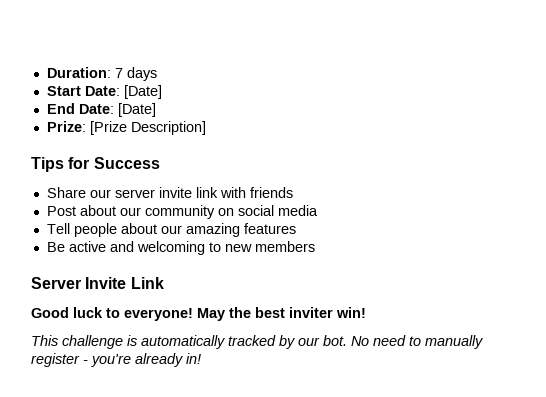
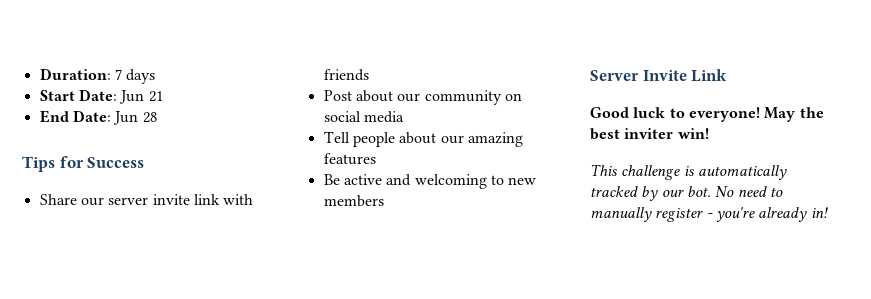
- Start Date: [Date]
+ Start Date: Jun 21
- End Date: [Date]
- Prize: [Prize Description]
+ End Date: Jun 28

